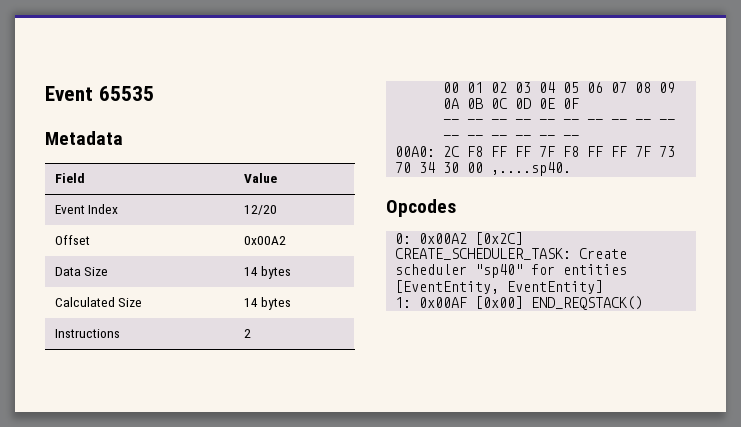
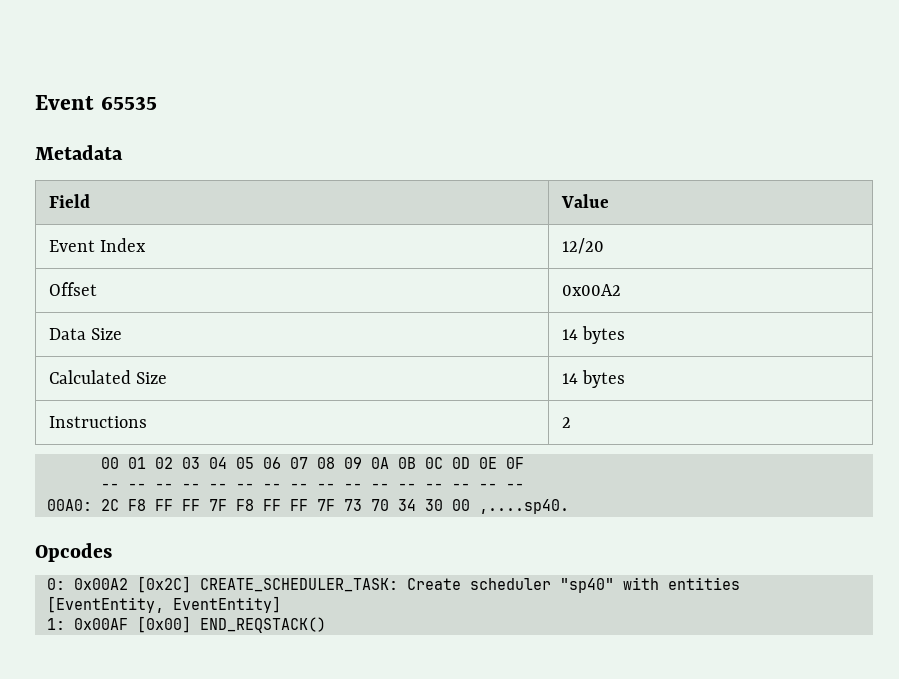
- 0: 0x00A2 [0x2C] CREATE_SCHEDULER_TASK: Create scheduler "sp40" for entities [EventEntity, EventEntity]
+ 0: 0x00A2 [0x2C] CREATE_SCHEDULER_TASK: Create scheduler "sp40" with entities [EventEntity, EventEntity]

